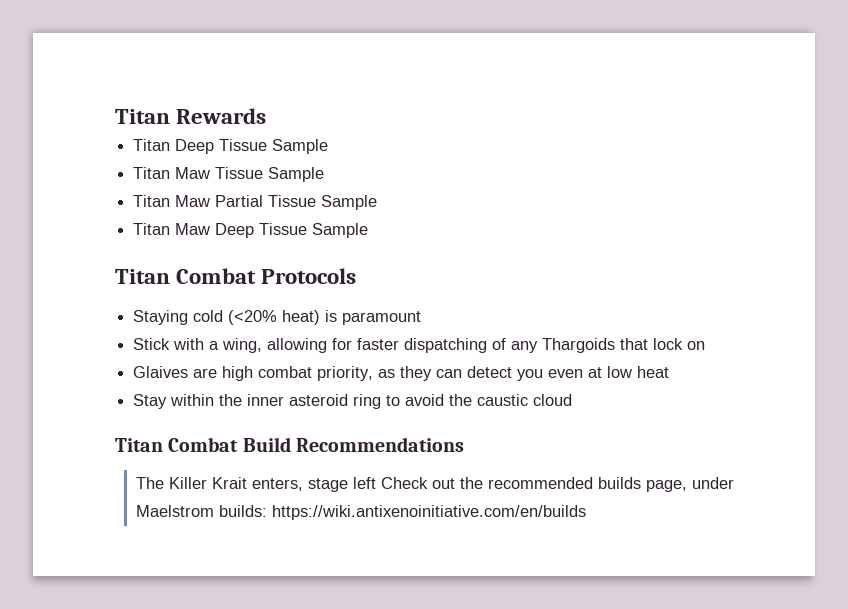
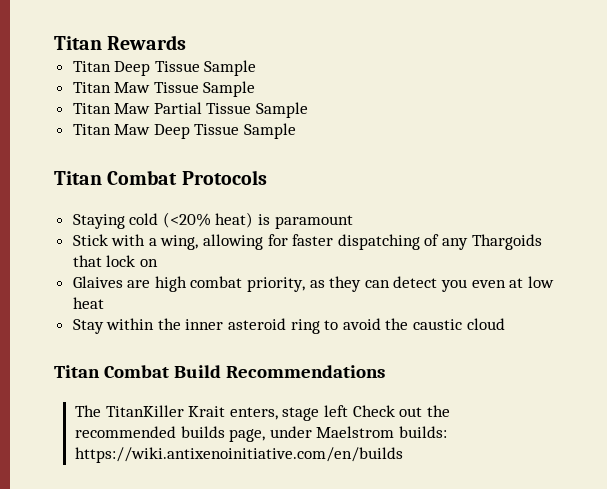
- The Killer Krait enters, stage left Check out the recommended builds page, under Maelstrom builds: https://wiki.antixenoinitiative.com/en/builds
+ The TitanKiller Krait enters, stage left Check out the recommended builds page, under Maelstrom builds: https://wiki.antixenoinitiative.com/en/builds

